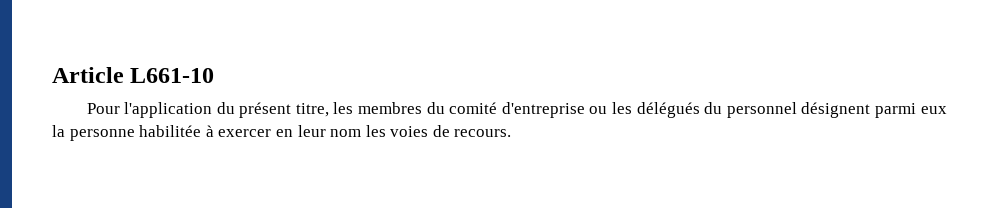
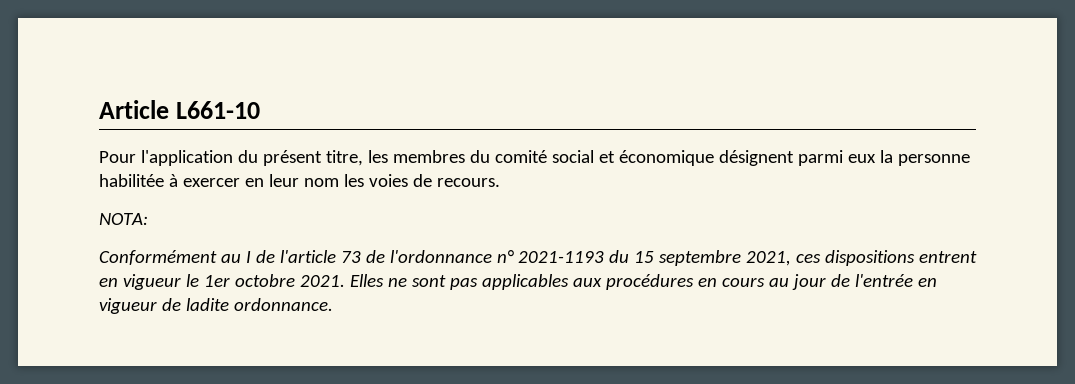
- Pour l'application du présent titre, les membres du comité d'entreprise ou les délégués du personnel désignent parmi eux la personne habilitée à exercer en leur nom les voies de recours.
+ Pour l'application du présent titre, les membres du comité social et économique désignent parmi eux la personne habilitée à exercer en leur nom les voies de recours.
+ NOTA:
+ Conformément au I de l'article 73 de l'ordonnance n° 2021-1193 du 15 septembre 2021, ces dispositions entrent en vigueur le 1er octobre 2021. Elles ne sont pas applicables aux procédures en cours au jour de l'entrée en vigueur de ladite ordonnance.

